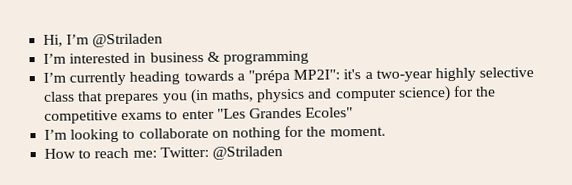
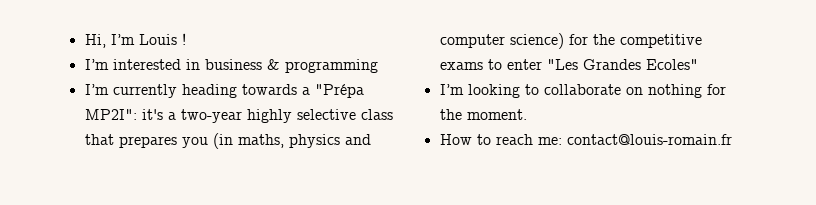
- Hi, I’m @Striladen
+ Hi, I’m Louis !
- I’m currently heading towards a "prépa MP2I": it's a two-year highly selective class that prepares you (in maths, physics and computer science) for the competitive exams to enter "Les Grandes Ecoles"
+ I’m currently heading towards a "Prépa MP2I": it's a two-year highly selective class that prepares you (in maths, physics and computer science) for the competitive exams to enter "Les Grandes Ecoles"
- How to reach me: Twitter: @Striladen
+ How to reach me: contact@louis-romain.fr

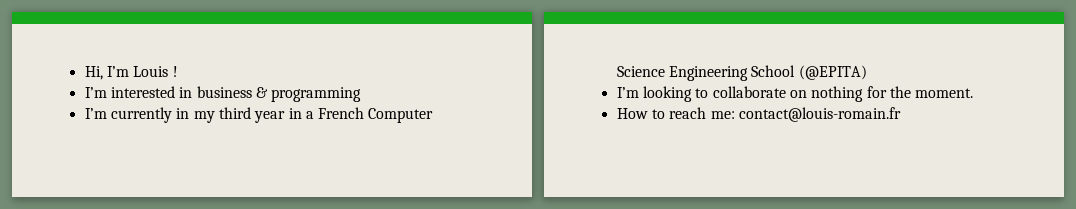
- I’m currently heading towards a "Prépa MP2I": it's a two-year highly selective class that prepares you (in maths, physics and computer science) for the competitive exams to enter "Les Grandes Ecoles"
+ I’m currently in my third year in a French Computer Science Engineering School (@EPITA)

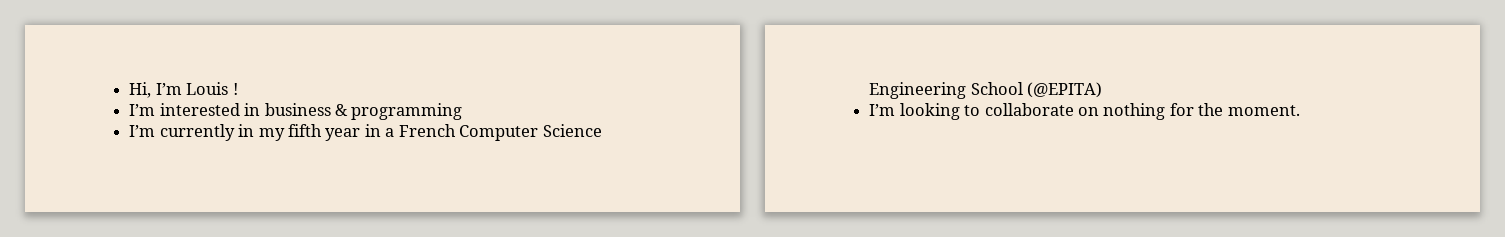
- I’m currently in my third year in a French Computer Science Engineering School (@EPITA)
+ I’m currently in my fifth year in a French Computer Science Engineering School (@EPITA)
- How to reach me: contact@louis-romain.fr

